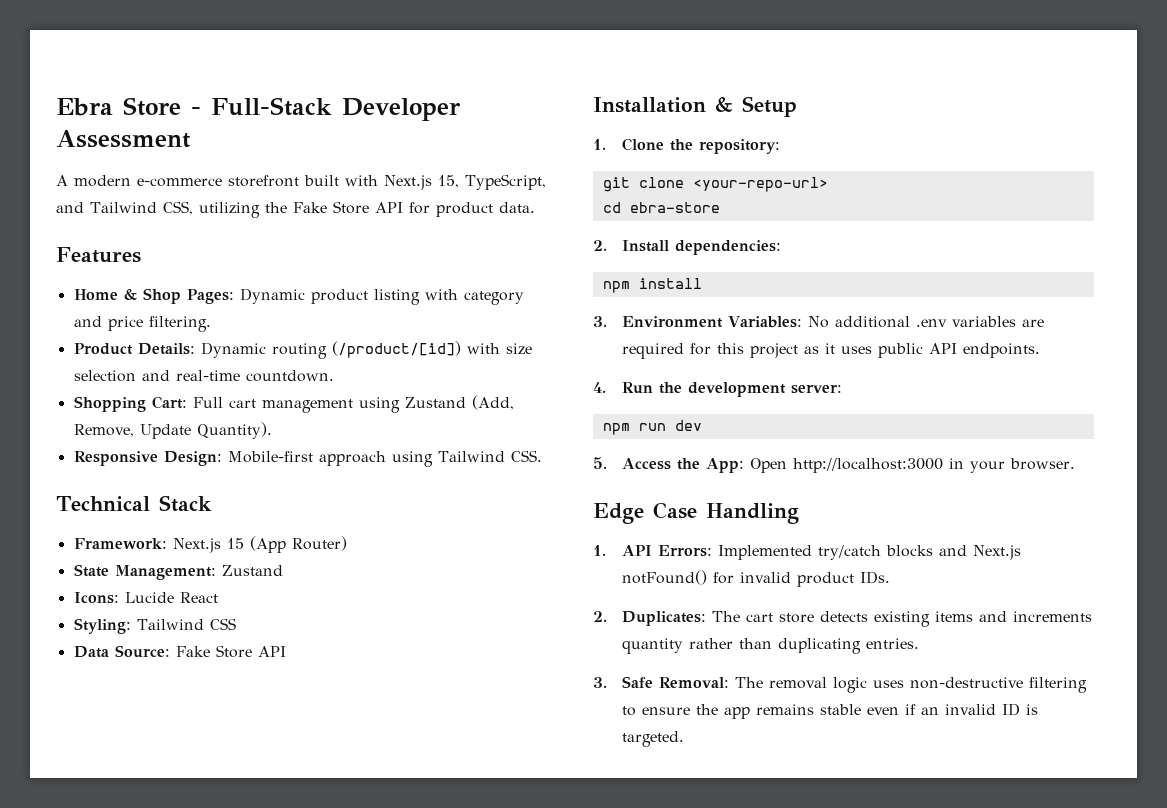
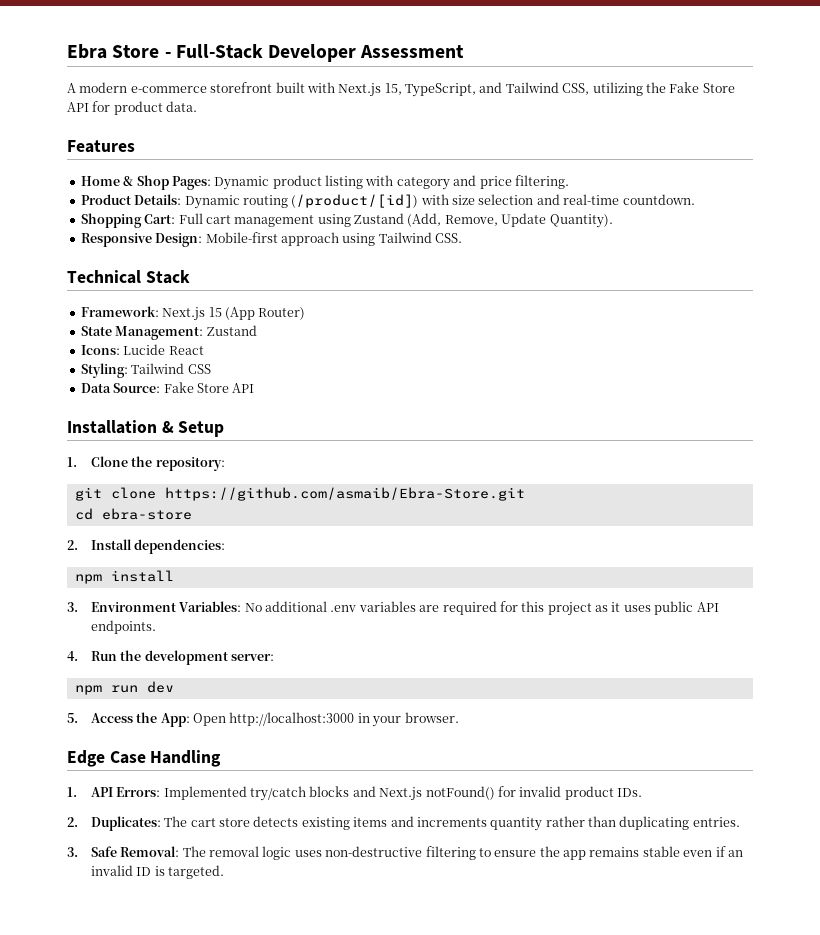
- git clone <your-repo-url>
+ git clone https://github.com/asmaib/Ebra-Store.git

